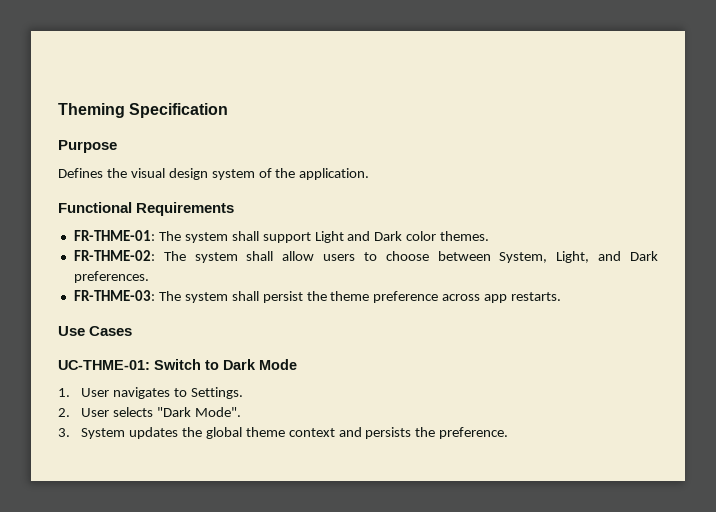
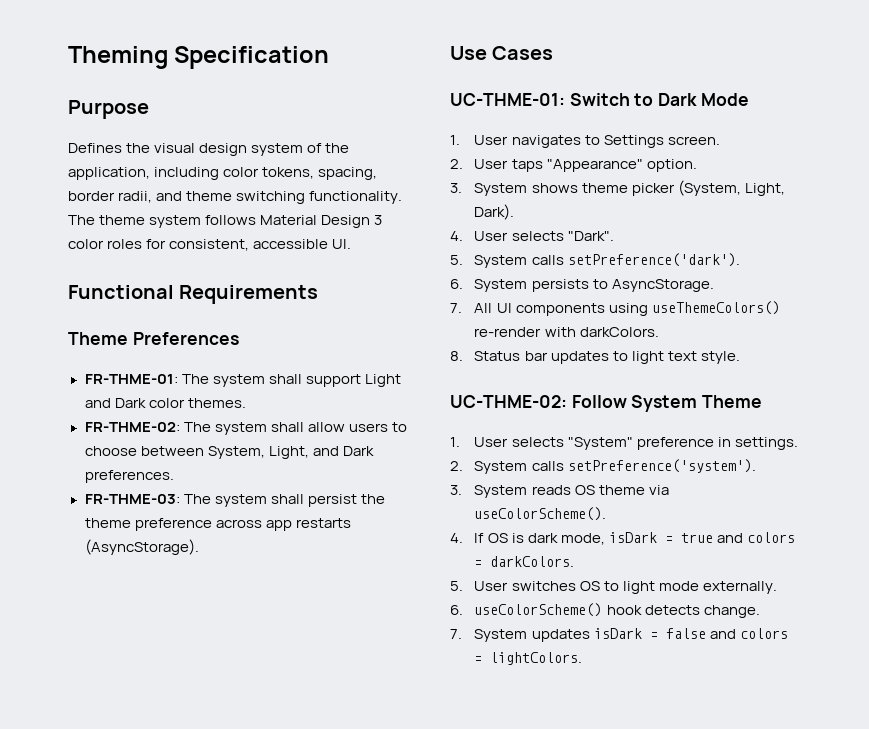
- Defines the visual design system of the application.
+ Defines the visual design system of the application, including color tokens, spacing, border radii, and theme switching functionality. The theme system follows Material Design 3 color roles for consistent, accessible UI.
+ Theme Preferences
- FR-THME-03: The system shall persist the theme preference across app restarts.
+ FR-THME-03: The system shall persist the theme preference across app restarts (AsyncStorage).
- 1. User navigates to Settings.
- 2. User selects "Dark Mode".
- 3. System updates the global theme context and persists the preference.
+ 1. User navigates to Settings screen.
+ 2. User taps "Appearance" option.
+ 3. System shows theme picker (System, Light, Dark).
+ 4. User selects "Dark".
+ 5. System calls setPreference('dark').
+ 6. System persists to AsyncStorage.
+ 7. All UI components using useThemeColors() re-render with darkColors.
+ 8. Status bar updates to light text style.
+ UC-THME-02: Follow System Theme
+ 1. User selects "System" preference in settings.
+ 2. System calls setPreference('system').
+ 3. System reads OS theme via useColorScheme().
+ 4. If OS is dark mode, isDark = true and colors = darkColors.
+ 5. User switches OS to light mode externally.
+ 6. useColorScheme() hook detects change.
+ 7. System updates isDark = false and colors = lightColors.

